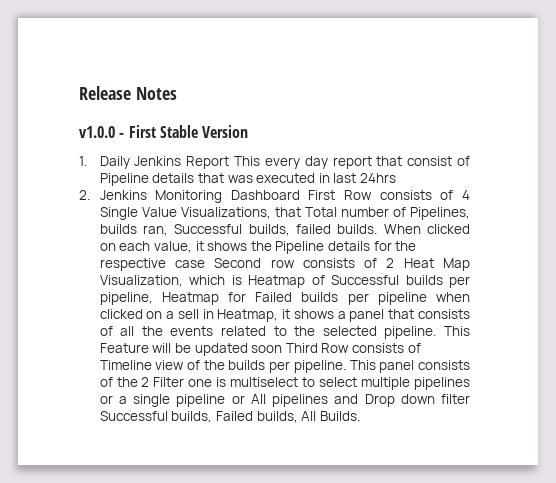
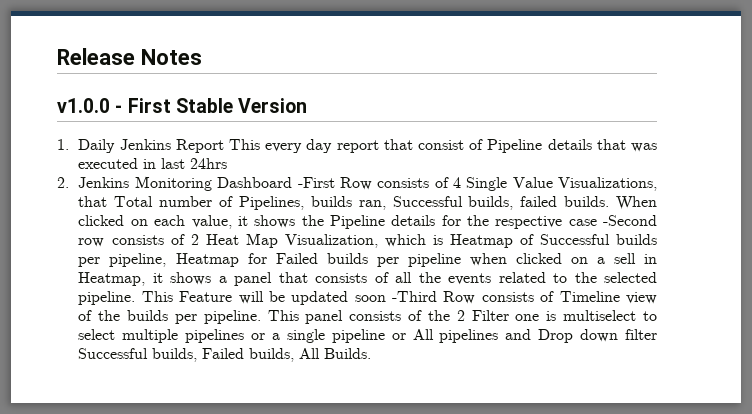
- 2. Jenkins Monitoring Dashboard First Row consists of 4 Single Value Visualizations, that Total number of Pipelines, builds ran, Successful builds, failed builds.
+ 2. Jenkins Monitoring Dashboard -First Row consists of 4 Single Value Visualizations, that Total number of Pipelines, builds ran, Successful builds, failed builds.
- When clicked on each value, it shows the Pipeline details for the respective case Second row consists of 2 Heat Map Visualization, which is Heatmap of Successful builds per pipeline, Heatmap for Failed builds per pipeline when clicked on a sell in Heatmap, it shows a panel that consists of all the events related to the selected pipeline.
+ When clicked on each value, it shows the Pipeline details for the respective case -Second row consists of 2 Heat Map Visualization, which is Heatmap of Successful builds per pipeline, Heatmap for Failed builds per pipeline when clicked on a sell in Heatmap, it shows a panel that consists of all the events related to the selected pipeline.
- This Feature will be updated soon Third Row consists of Timeline view of the builds per pipeline.
+ This Feature will be updated soon -Third Row consists of Timeline view of the builds per pipeline.

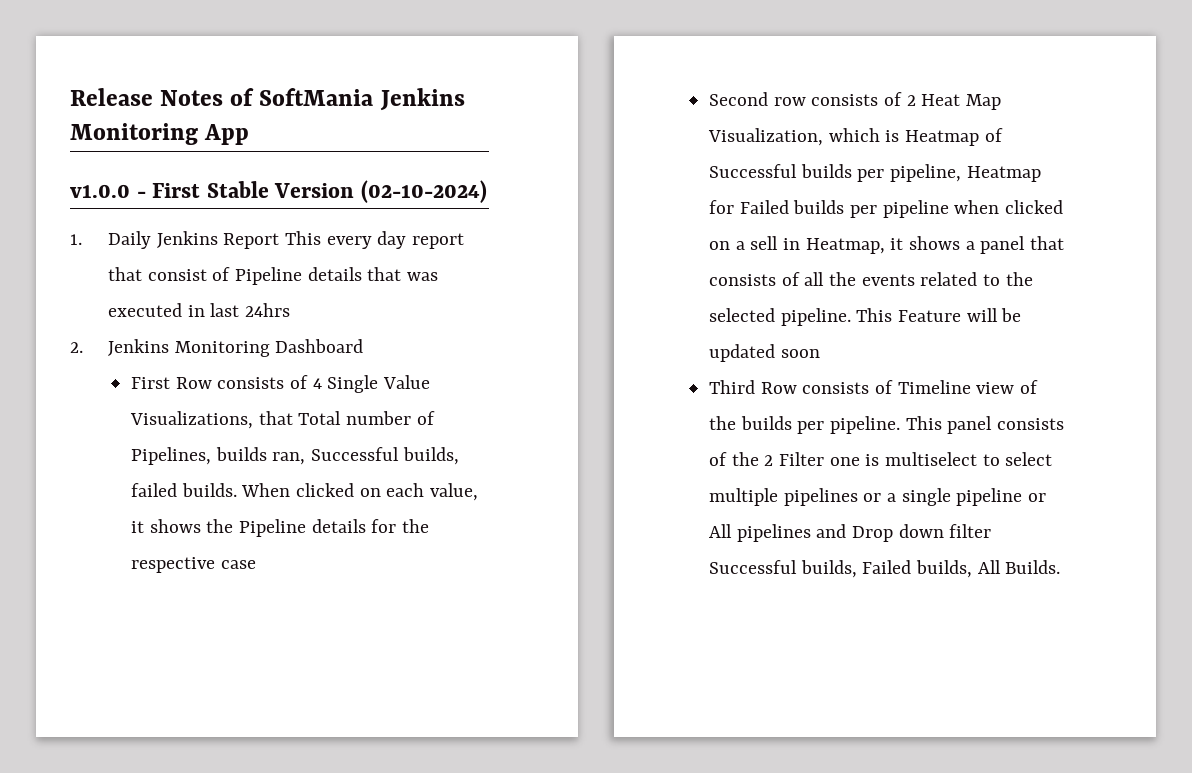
- Release Notes
+ Release Notes of SoftMania Jenkins Monitoring App
- v1.0.0 - First Stable Version
+ v1.0.0 - First Stable Version (02-10-2024)
- 2. Jenkins Monitoring Dashboard -First Row consists of 4 Single Value Visualizations, that Total number of Pipelines, builds ran, Successful builds, failed builds.
+ 2. Jenkins Monitoring Dashboard
+ First Row consists of 4 Single Value Visualizations, that Total number of Pipelines, builds ran, Successful builds, failed builds.
- When clicked on each value, it shows the Pipeline details for the respective case -Second row consists of 2 Heat Map Visualization, which is Heatmap of Successful builds per pipeline, Heatmap for Failed builds per pipeline when clicked on a sell in Heatmap, it shows a panel that consists of all the events related to the selected pipeline.
+ When clicked on each value, it shows the Pipeline details for the respective case
+ Second row consists of 2 Heat Map Visualization, which is Heatmap of Successful builds per pipeline, Heatmap for Failed builds per pipeline when clicked on a sell in Heatmap, it shows a panel that consists of all the events related to the selected pipeline.
- This Feature will be updated soon -Third Row consists of Timeline view of the builds per pipeline.
+ This Feature will be updated soon
+ Third Row consists of Timeline view of the builds per pipeline.

